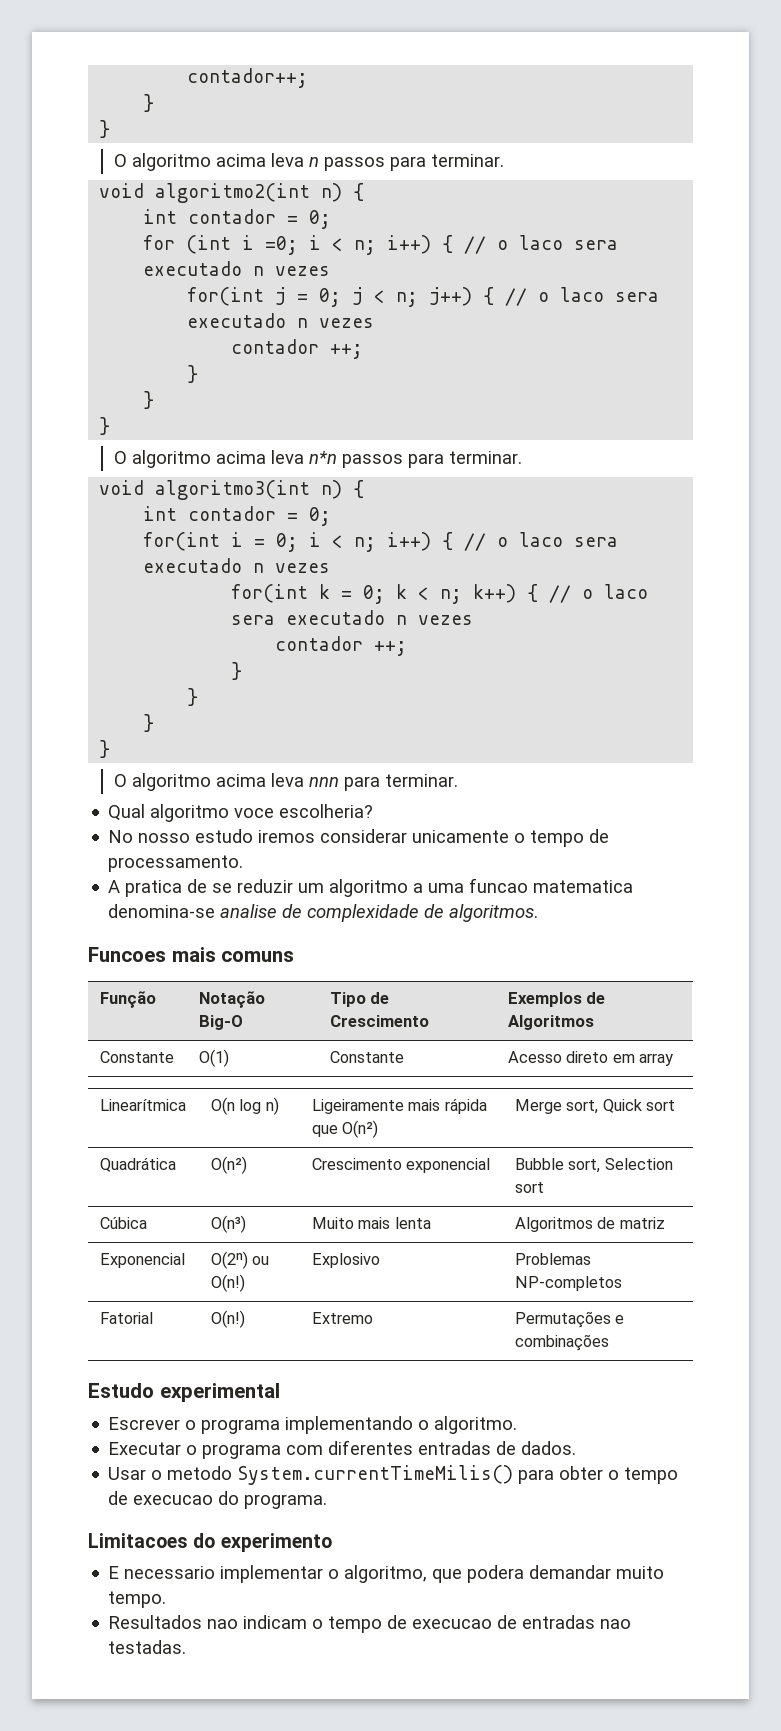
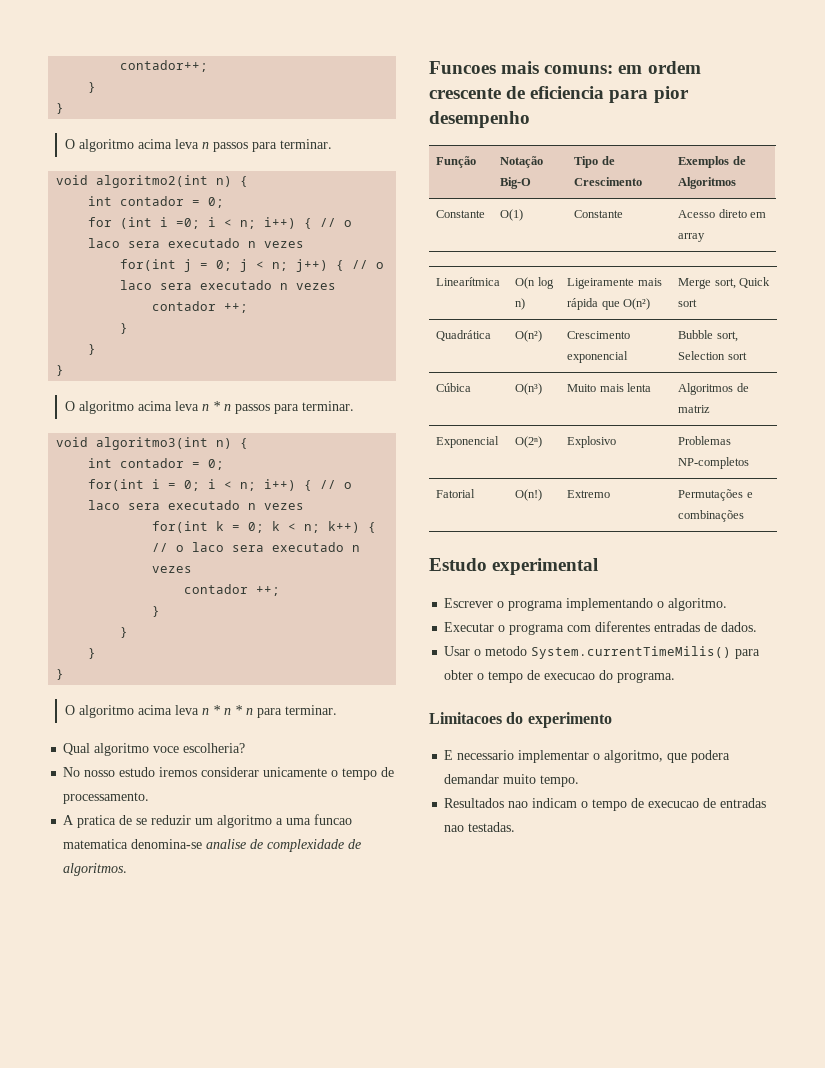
- O algoritmo acima leva n*n passos para terminar.
+ O algoritmo acima leva n * n passos para terminar.
- O algoritmo acima leva nnn para terminar.
+ O algoritmo acima leva n * n * n para terminar.
- Funcoes mais comuns
+ Funcoes mais comuns: em ordem crescente de eficiencia para pior desempenho
- Exponencial | O(2ⁿ) ou O(n!) | Explosivo | Problemas NP-completos
+ Exponencial | O(2ⁿ) | Explosivo | Problemas NP-completos

